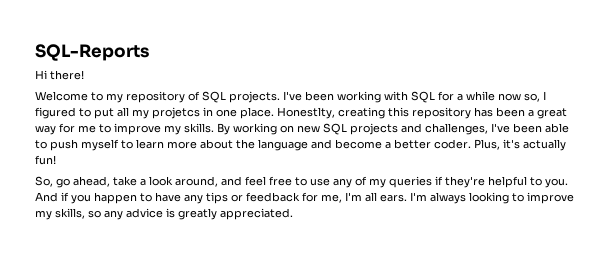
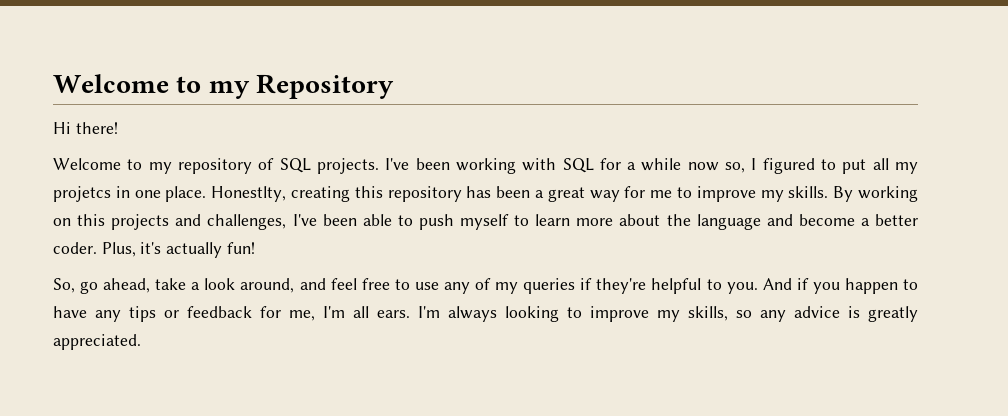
- SQL-Reports
+ Welcome to my Repository
- By working on new SQL projects and challenges, I've been able to push myself to learn more about the language and become a better coder.
+ By working on this projects and challenges, I've been able to push myself to learn more about the language and become a better coder.

